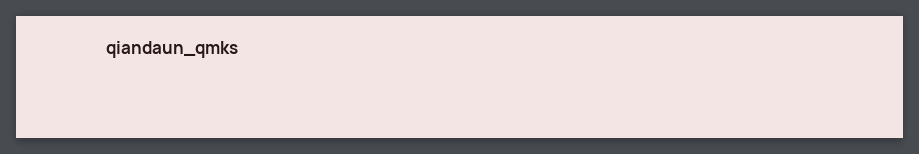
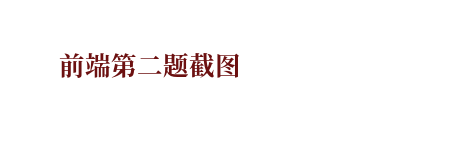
- qiandaun_qmks
+ 前端第二题截图

